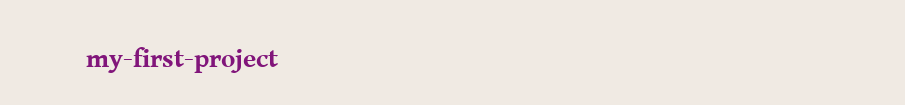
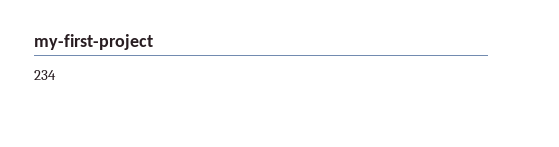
+ 234

